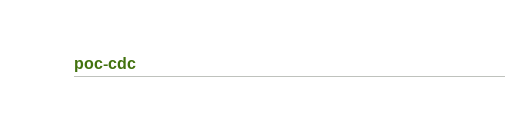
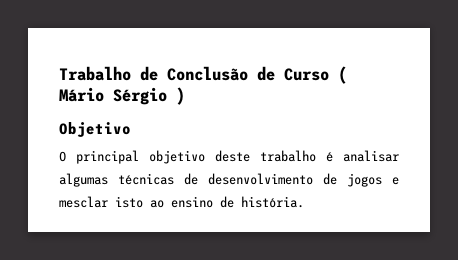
- poc-cdc
+ Trabalho de Conclusão de Curso ( Mário Sérgio )
+ Objetivo
+ O principal objetivo deste trabalho é analisar algumas técnicas de desenvolvimento de jogos e mesclar isto ao ensino de história.

